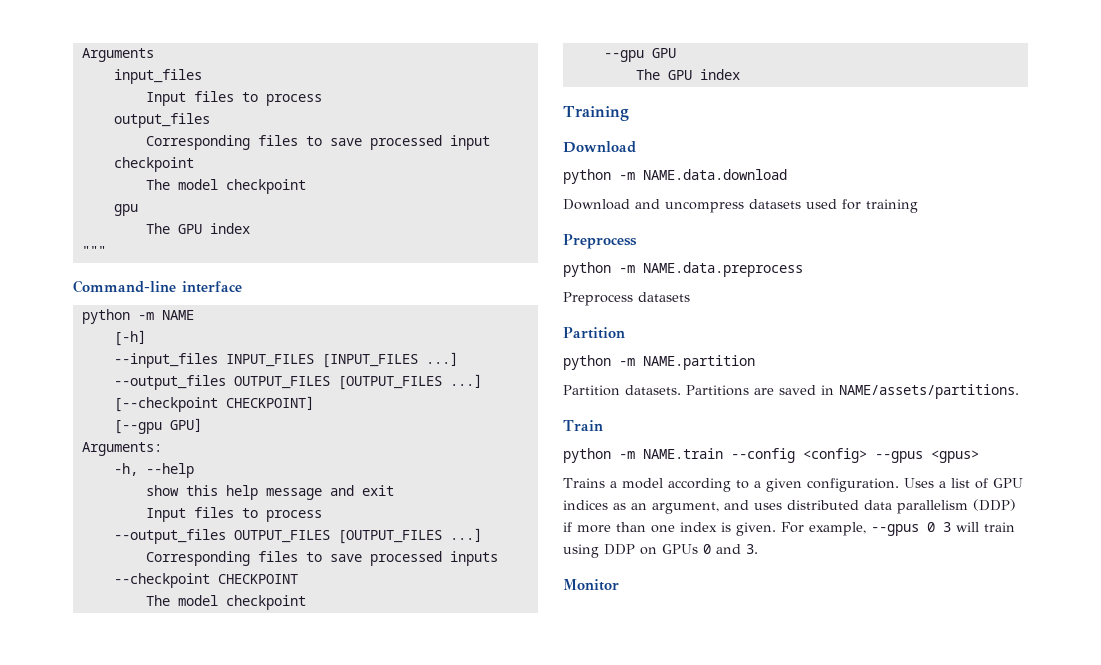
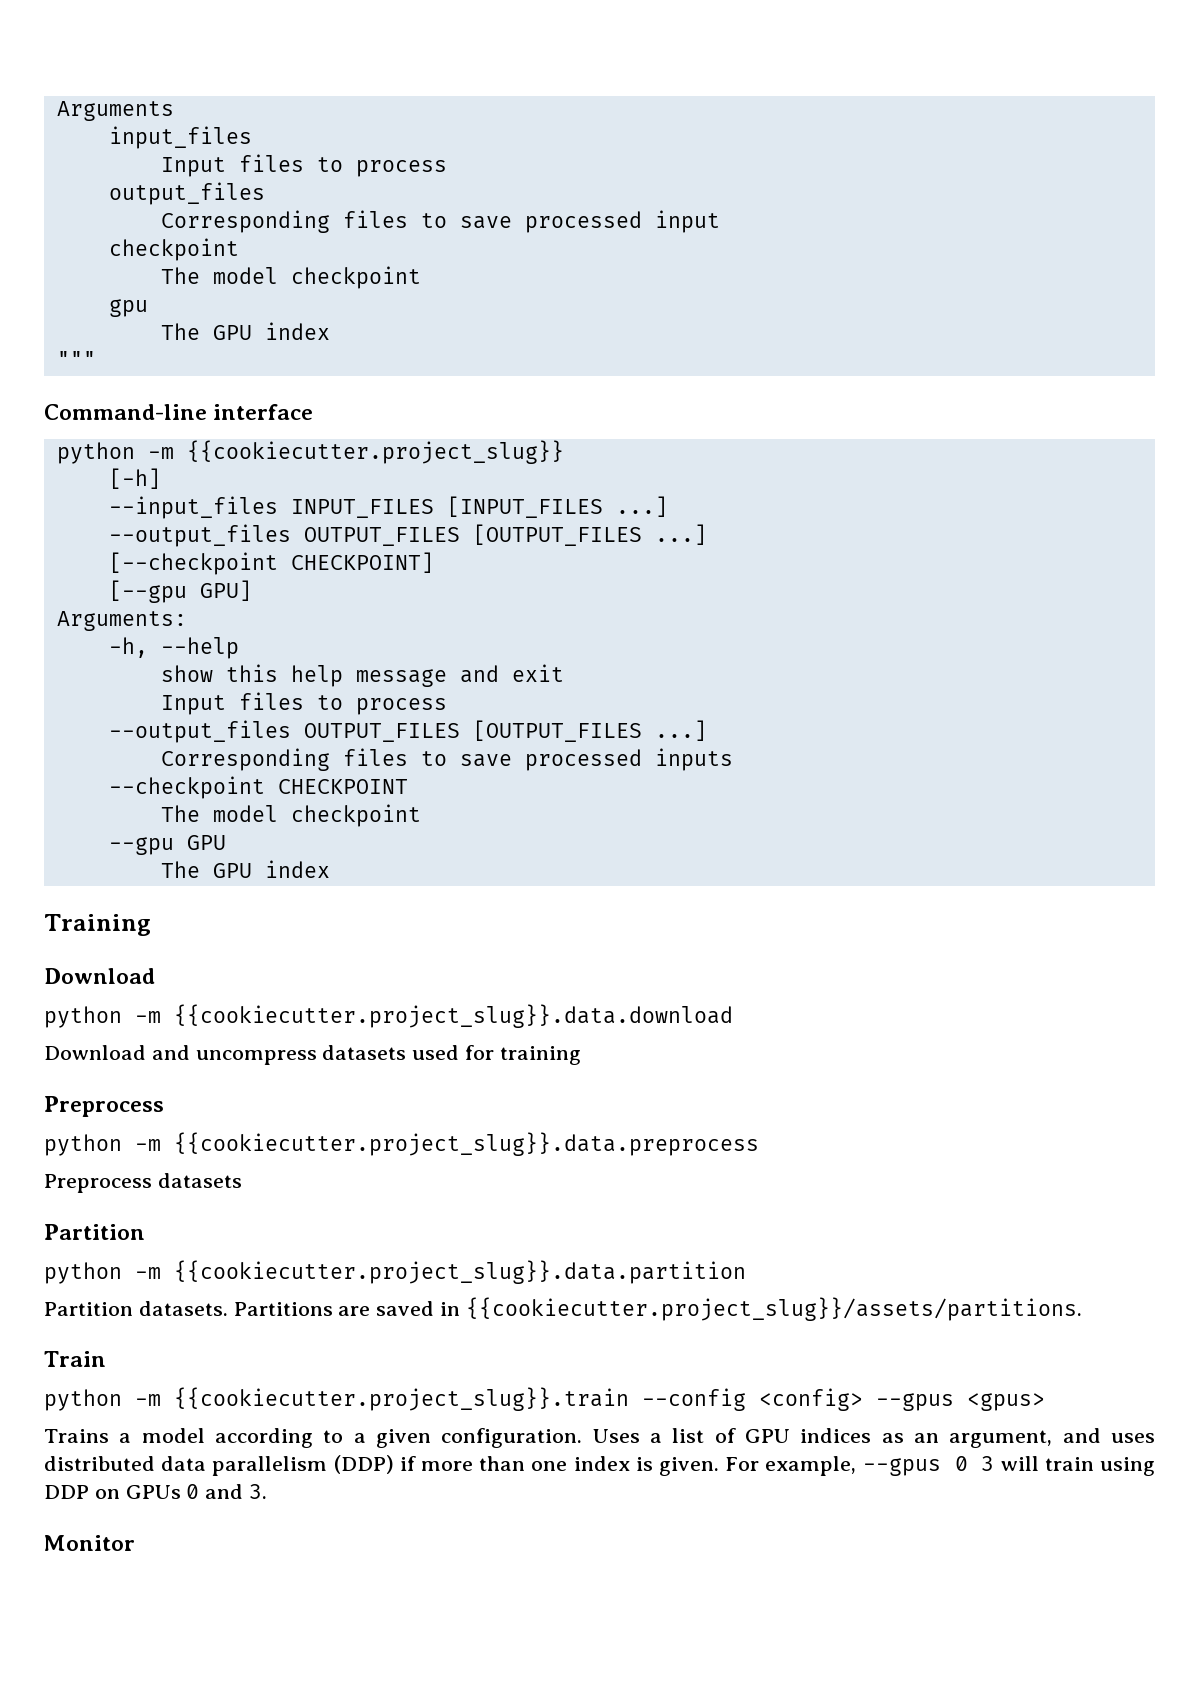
- python -m NAME
+ python -m {{cookiecutter.project_slug}}
- python -m NAME.data.download
+ python -m {{cookiecutter.project_slug}}.data.download
- python -m NAME.data.preprocess
+ python -m {{cookiecutter.project_slug}}.data.preprocess
- python -m NAME.partition
+ python -m {{cookiecutter.project_slug}}.data.partition
- Partitions are saved in NAME/assets/partitions.
+ Partitions are saved in {{cookiecutter.project_slug}}/assets/partitions.
- python -m NAME.train --config <config> --gpus <gpus>
+ python -m {{cookiecutter.project_slug}}.train --config <config> --gpus <gpus>

